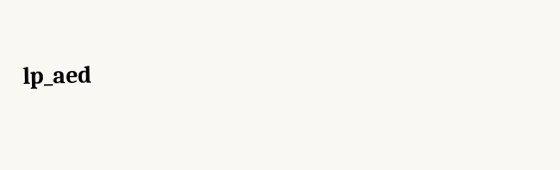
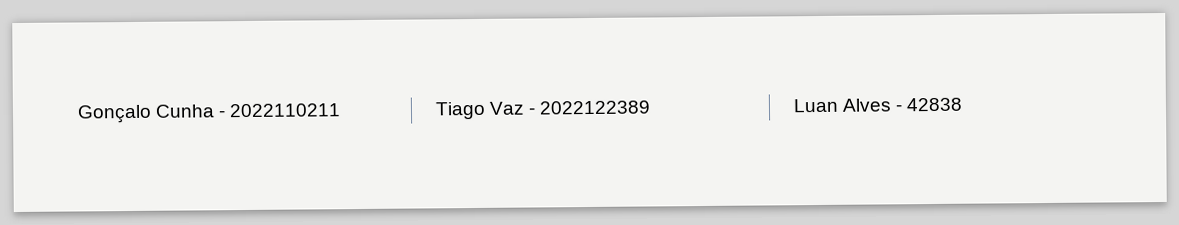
- lp_aed
+ Gonçalo Cunha - 2022110211 Tiago Vaz - 2022122389
+ Luan Alves - 42838

